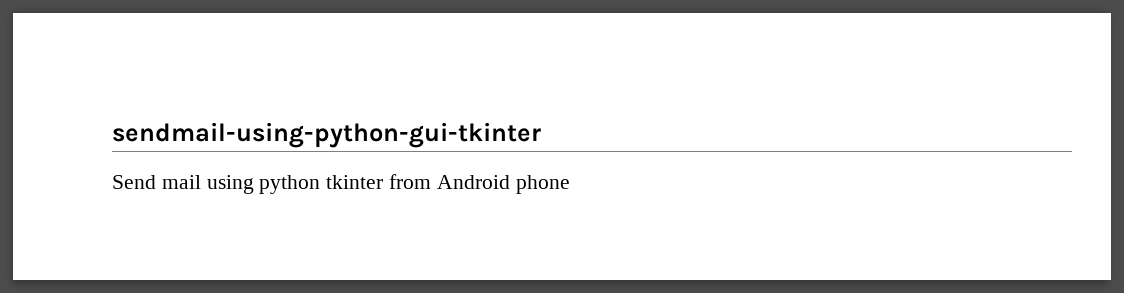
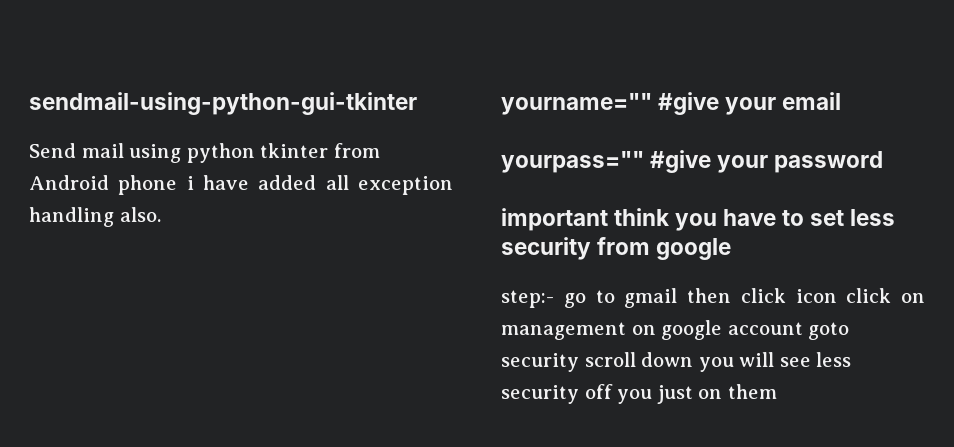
- Send mail using python tkinter from Android phone
+ Send mail using python tkinter from Android phone i have added all exception handling also.
+ yourname="" #give your email
+ yourpass="" #give your password
+ important think you have to set less security from google
+ step:- go to gmail then click icon click on management on google account goto security scroll down you will see less security off you just on them

